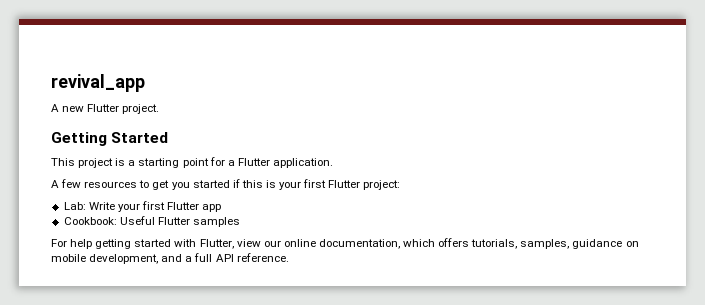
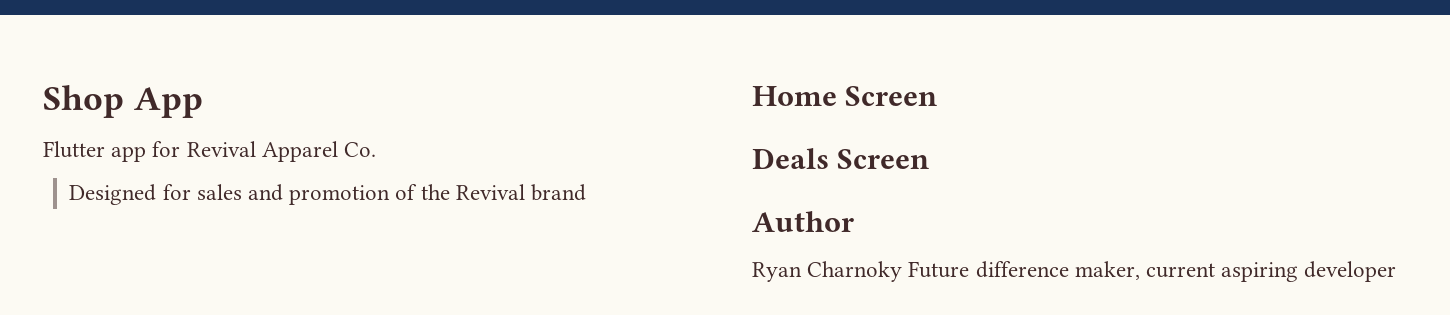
- revival_app
- A new Flutter project.
- Getting Started
- This project is a starting point for a Flutter application.
- A few resources to get you started if this is your first Flutter project:
- Lab: Write your first Flutter app
- Cookbook: Useful Flutter samples
- For help getting started with Flutter, view our online documentation, which offers tutorials, samples, guidance on mobile development, and a full API reference.
+ Shop App
+ Flutter app for Revival Apparel Co.
+ Designed for sales and promotion of the Revival brand
+ Home Screen
+ Deals Screen
+ Author
+ Ryan Charnoky Future difference maker, current aspiring developer

